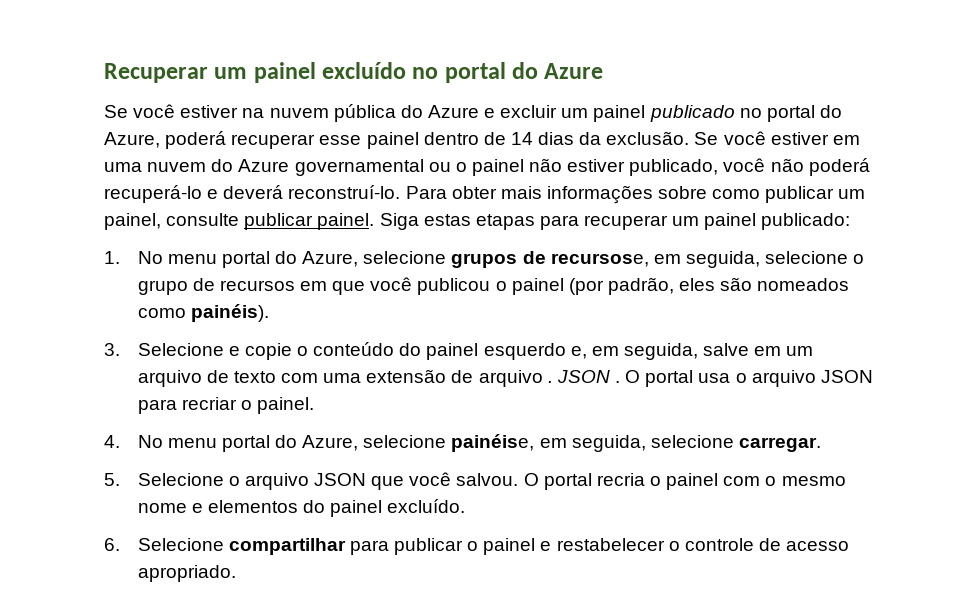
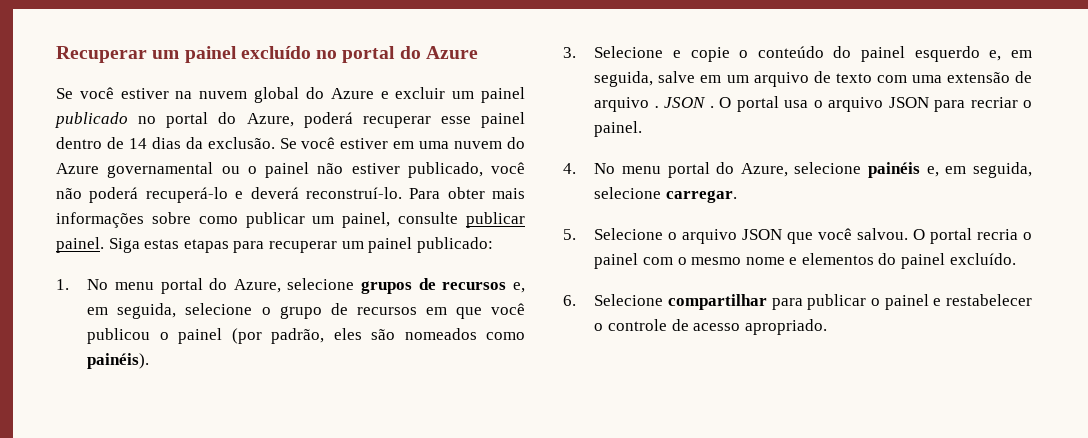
- Se você estiver na nuvem pública do Azure e excluir um painel publicado no portal do Azure, poderá recuperar esse painel dentro de 14 dias da exclusão.
+ Se você estiver na nuvem global do Azure e excluir um painel publicado no portal do Azure, poderá recuperar esse painel dentro de 14 dias da exclusão.
- 1. No menu portal do Azure, selecione grupos de recursose, em seguida, selecione o grupo de recursos em que você publicou o painel (por padrão, eles são nomeados como painéis).
+ 1. No menu portal do Azure, selecione grupos de recursos e, em seguida, selecione o grupo de recursos em que você publicou o painel (por padrão, eles são nomeados como painéis).
- 4. No menu portal do Azure, selecione painéise, em seguida, selecione carregar.
+ 4. No menu portal do Azure, selecione painéis e, em seguida, selecione carregar.

